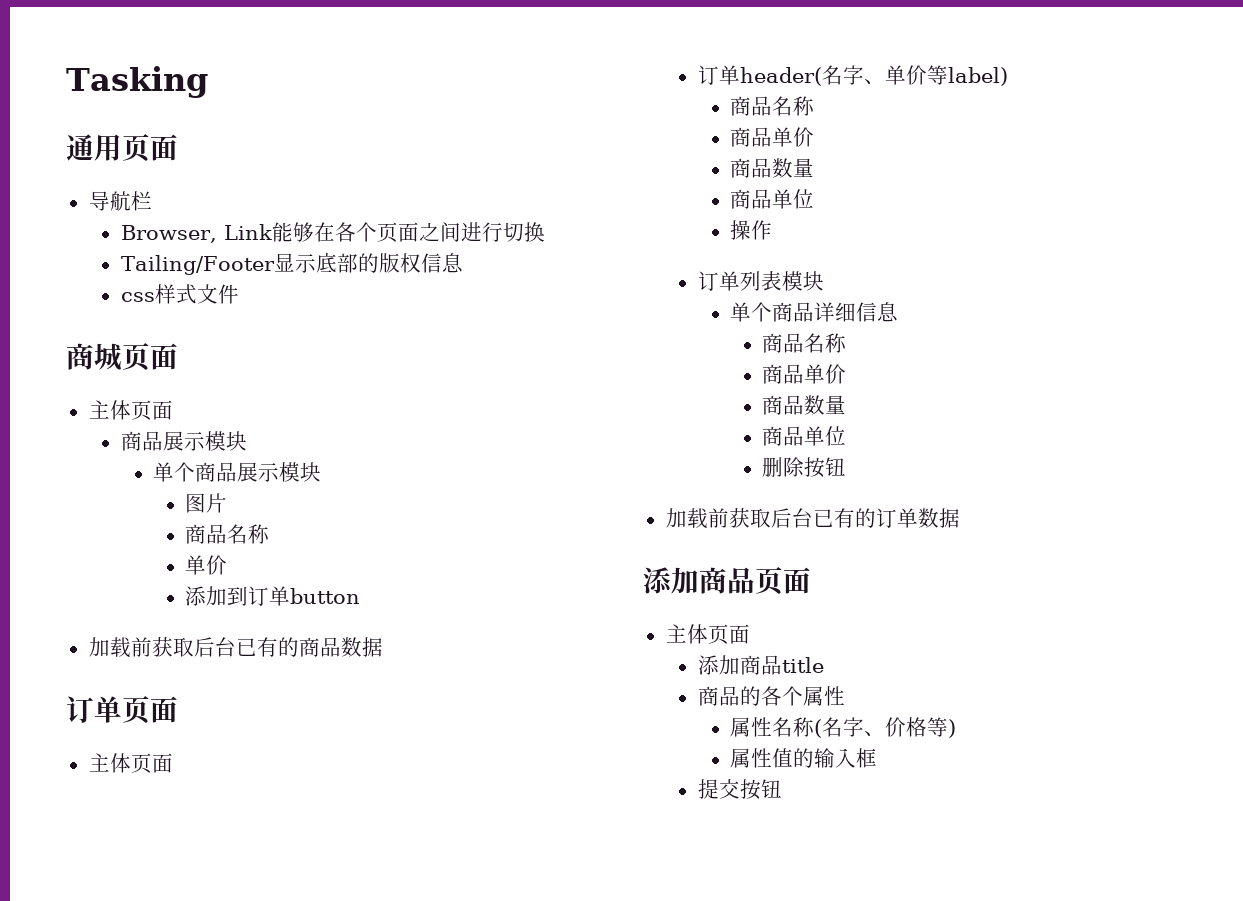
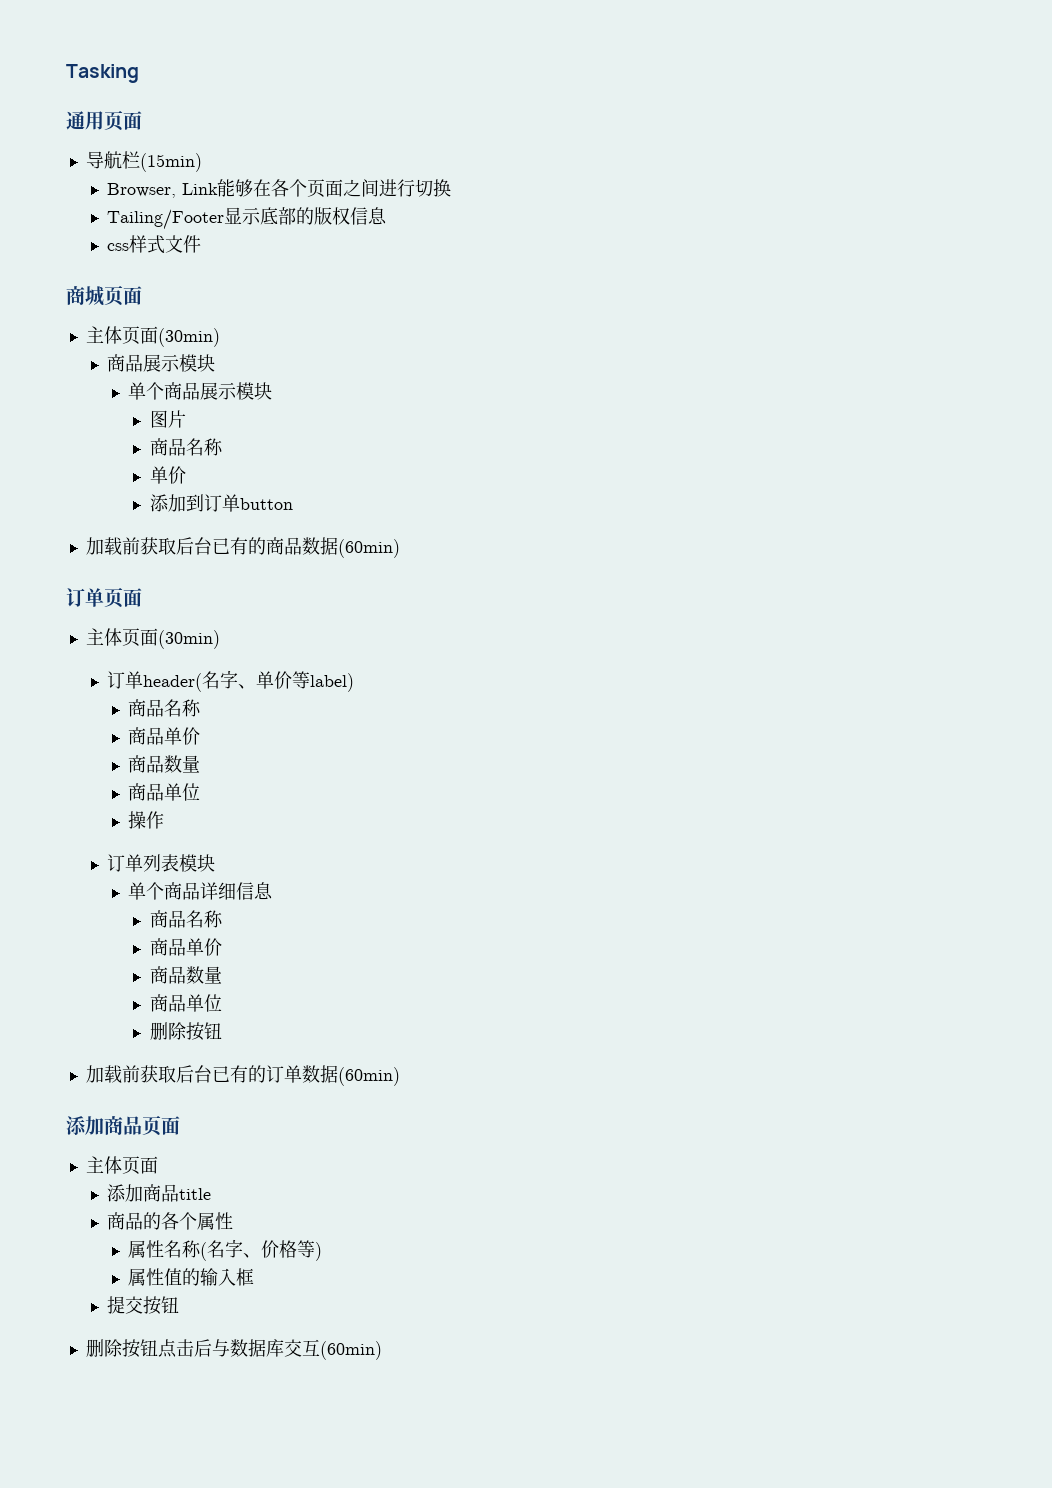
- 导航栏
+ 导航栏(15min)
  商城页面
- 主体页面
+ 主体页面(30min)
- 加载前获取后台已有的商品数据
+ 加载前获取后台已有的商品数据(60min)
  订单页面
- 主体页面
+ 主体页面(30min)
- 加载前获取后台已有的订单数据
+ 加载前获取后台已有的订单数据(60min)
+ 删除按钮点击后与数据库交互(60min)

